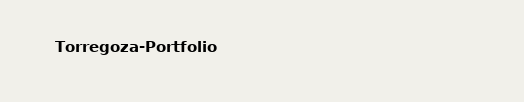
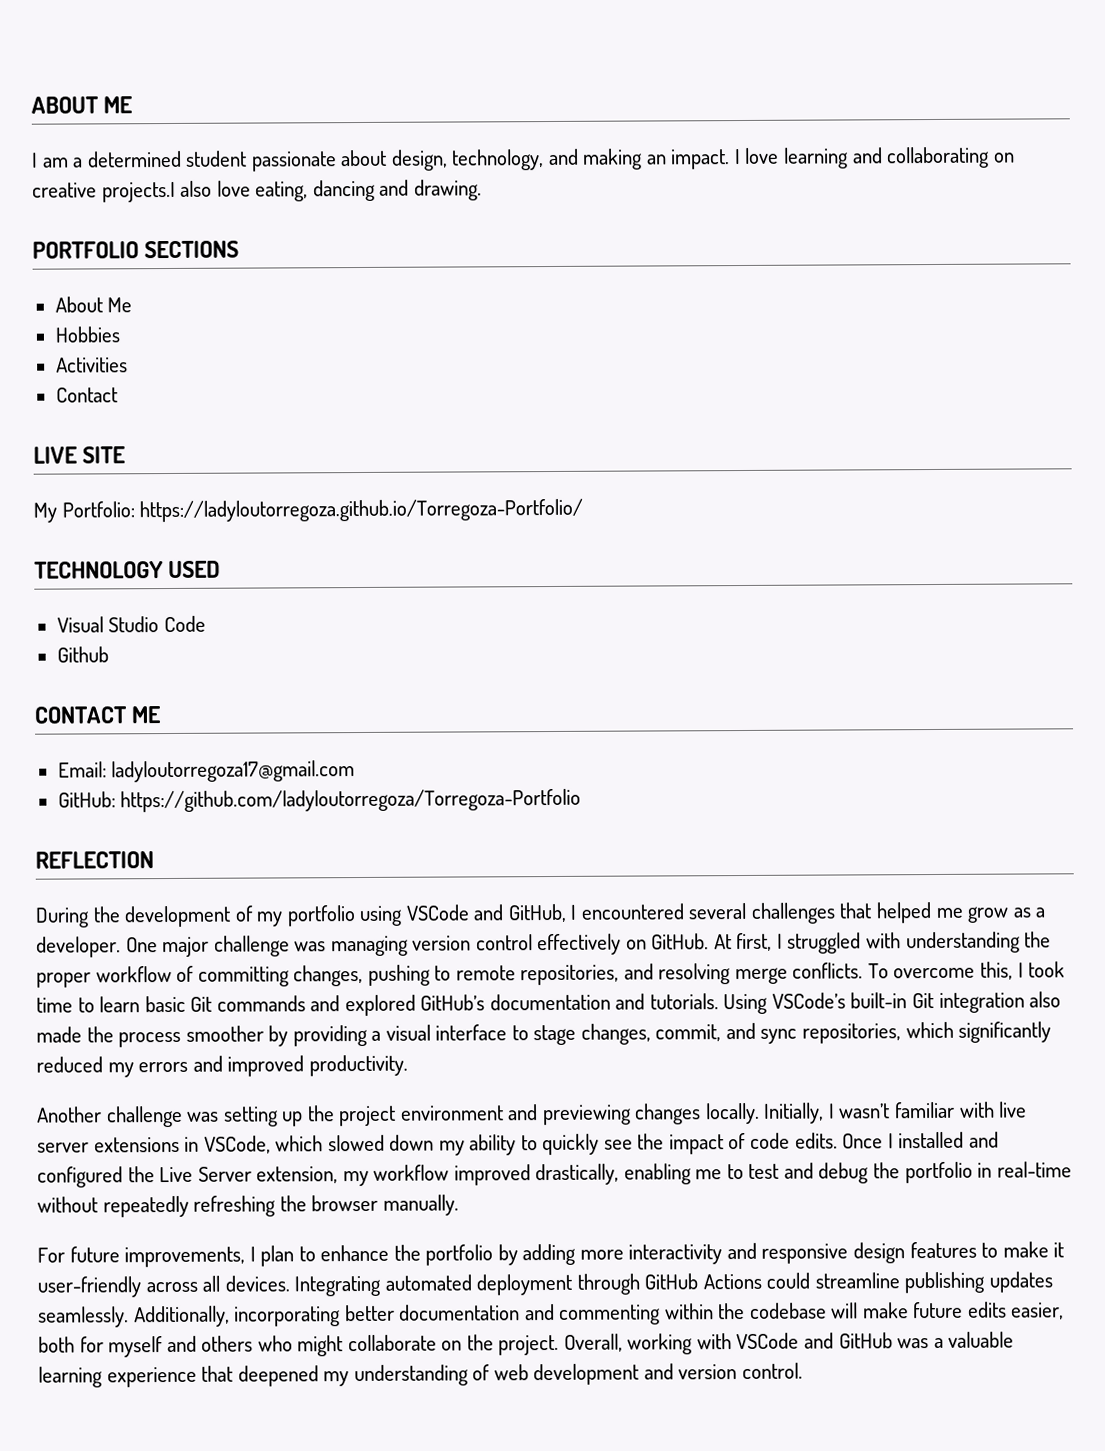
- Torregoza-Portfolio
+ ABOUT ME
+ I am a determined student passionate about design, technology, and making an impact. I love learning and collaborating on creative projects.I also love eating, dancing and drawing.
+ PORTFOLIO SECTIONS
+ About Me
+ Hobbies
+ Activities
+ Contact
+ LIVE SITE
+ My Portfolio: https://ladyloutorregoza.github.io/Torregoza-Portfolio/
+ TECHNOLOGY USED
+ Visual Studio Code
+ Github
+ CONTACT ME
+ Email: ladyloutorregoza17@gmail.com
+ GitHub: https://github.com/ladyloutorregoza/Torregoza-Portfolio
+ REFLECTION
+ During the development of my portfolio using VSCode and GitHub, I encountered several challenges that helped me grow as a developer. One major challenge was managing version control effectively on GitHub. At first, I struggled with understanding the proper workflow of committing changes, pushing to remote repositories, and resolving merge conflicts. To overcome this, I took time to learn basic Git commands and explored GitHub’s documentation and tutorials. Using VSCode’s built-in Git integration also made the process smoother by providing a visual interface to stage changes, commit, and sync repositories, which significantly reduced my errors and improved productivity.
+ Another challenge was setting up the project environment and previewing changes locally. Initially, I wasn’t familiar with live server extensions in VSCode, which slowed down my ability to quickly see the impact of code edits. Once I installed and configured the Live Server extension, my workflow improved drastically, enabling me to test and debug the portfolio in real-time without repeatedly refreshing the browser manually.
+ For future improvements, I plan to enhance the portfolio by adding more interactivity and responsive design features to make it user-friendly across all devices. Integrating automated deployment through GitHub Actions could streamline publishing updates seamlessly. Additionally, incorporating better documentation and commenting within the codebase will make future edits easier, both for myself and others who might collaborate on the project. Overall, working with VSCode and GitHub was a valuable learning experience that deepened my understanding of web development and version control.

